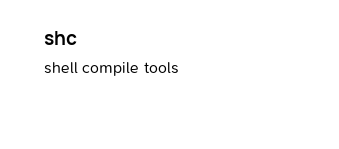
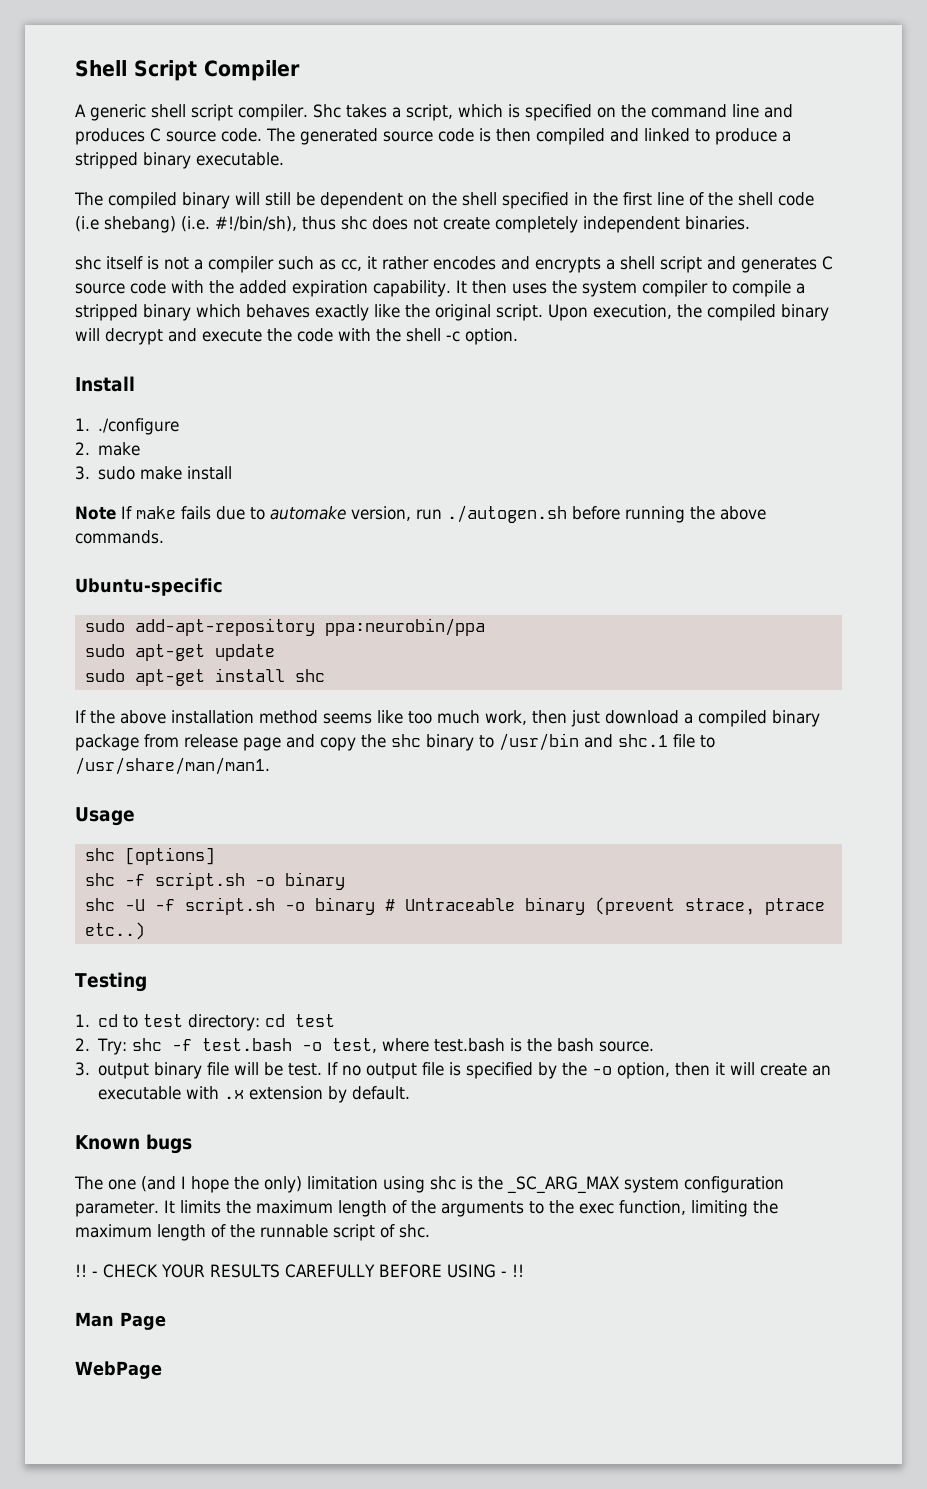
- shc
- shell compile tools
+ Shell Script Compiler
+ A generic shell script compiler. Shc takes a script, which is specified on the command line and produces C source code. The generated source code is then compiled and linked to produce a stripped binary executable.
+ The compiled binary will still be dependent on the shell specified in the first line of the shell code (i.e shebang) (i.e. #!/bin/sh), thus shc does not create completely independent binaries.
+ shc itself is not a compiler such as cc, it rather encodes and encrypts a shell script and generates C source code with the added expiration capability. It then uses the system compiler to compile a stripped binary which behaves exactly like the original script. Upon execution, the compiled binary will decrypt and execute the code with the shell -c option.
+ Install
+ 1. ./configure
+ 2. make
+ 3. sudo make install
+ Note If make fails due to automake version, run ./autogen.sh before running the above commands.
+ Ubuntu-specific
+ sudo add-apt-repository ppa:neurobin/ppa
+ sudo apt-get update
+ sudo apt-get install shc
+ If the above installation method seems like too much work, then just download a compiled binary package from release page and copy the shc binary to /usr/bin and shc.1 file to /usr/share/man/man1.
+ Usage
+ shc [options]
+ shc -f script.sh -o binary
+ shc -U -f script.sh -o binary # Untraceable binary (prevent strace, ptrace etc..)
+ Testing
+ 1. cd to test directory: cd test
+ 2. Try: shc -f test.bash -o test, where test.bash is the bash source.
+ 3. output binary file will be test. If no output file is specified by the -o option, then it will create an executable with .x extension by default.
+ Known bugs
+ The one (and I hope the only) limitation using shc is the _SC_ARG_MAX system configuration parameter. It limits the maximum length of the arguments to the exec function, limiting the maximum length of the runnable script of shc.
+ !! - CHECK YOUR RESULTS CAREFULLY BEFORE USING - !!
+ Man Page
+ WebPage

